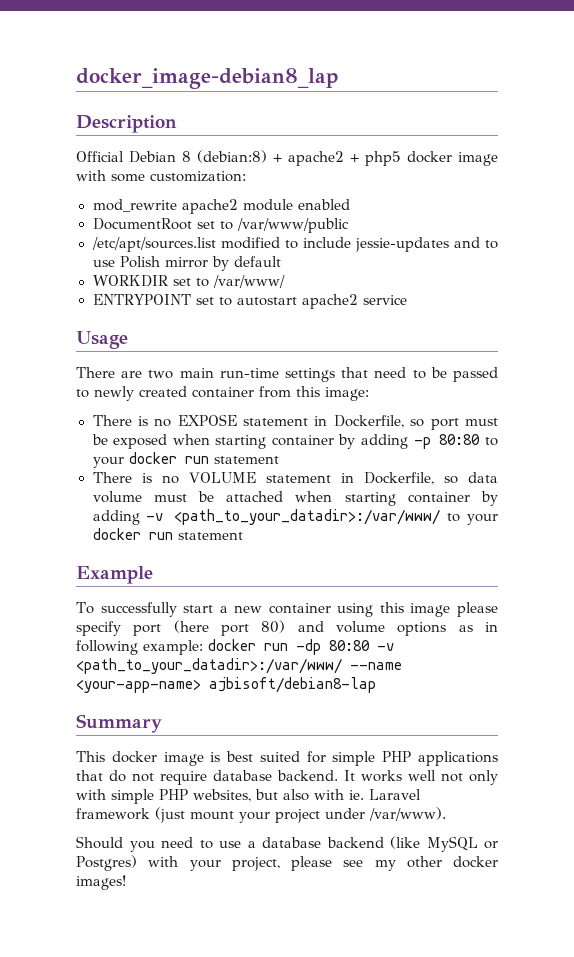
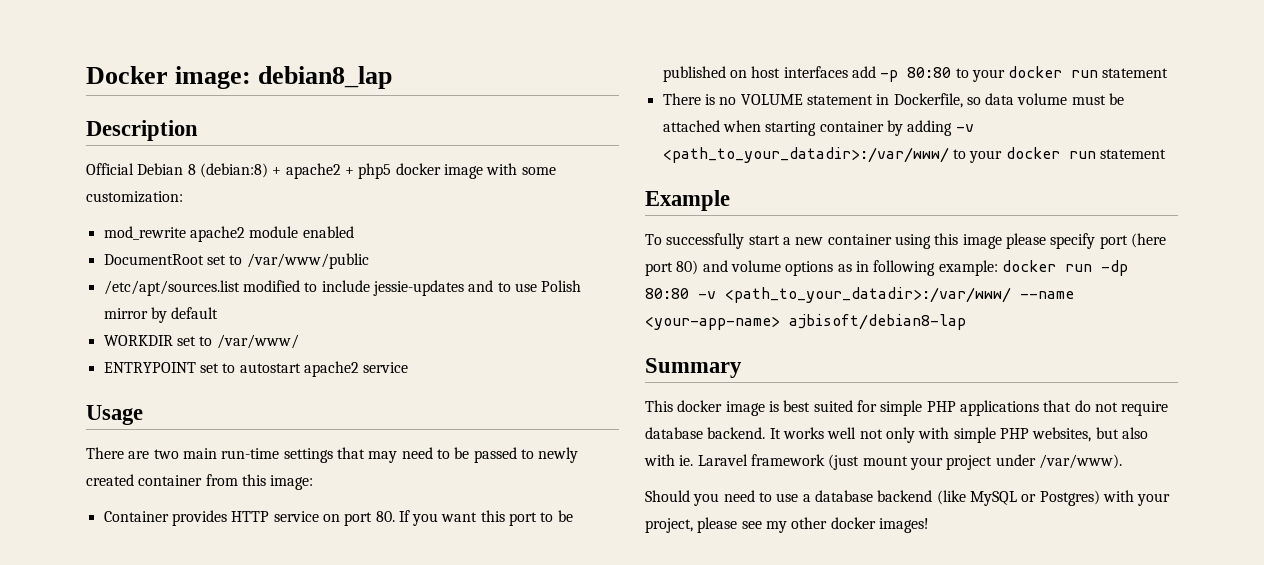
- docker_image-debian8_lap
+ Docker image: debian8_lap
- There are two main run-time settings that need to be passed to newly created container from this image:
+ There are two main run-time settings that may need to be passed to newly created container from this image:
- There is no EXPOSE statement in Dockerfile, so port must be exposed when starting container by adding -p 80:80 to your docker run statement
+ Container provides HTTP service on port 80. If you want this port to be published on host interfaces add -p 80:80 to your docker run statement

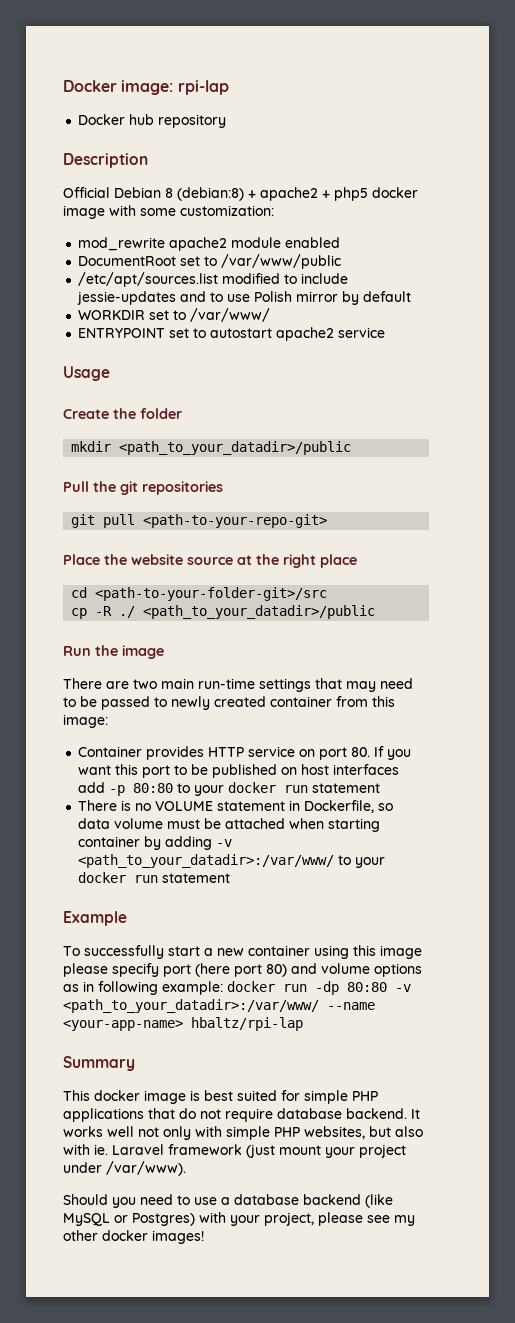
- Docker image: debian8_lap
+ Docker image: rpi-lap
+ Docker hub repository
+ Create the folder
+ mkdir <path_to_your_datadir>/public
+ Pull the git repositories
+ git pull <path-to-your-repo-git>
+ Place the website source at the right place
+ cd <path-to-your-folder-git>/src
+ cp -R ./ <path_to_your_datadir>/public
+ Run the image
- To successfully start a new container using this image please specify port (here port 80) and volume options as in following example: docker run -dp 80:80 -v <path_to_your_datadir>:/var/www/ --name <your-app-name> ajbisoft/debian8-lap
+ To successfully start a new container using this image please specify port (here port 80) and volume options as in following example: docker run -dp 80:80 -v <path_to_your_datadir>:/var/www/ --name <your-app-name> hbaltz/rpi-lap

